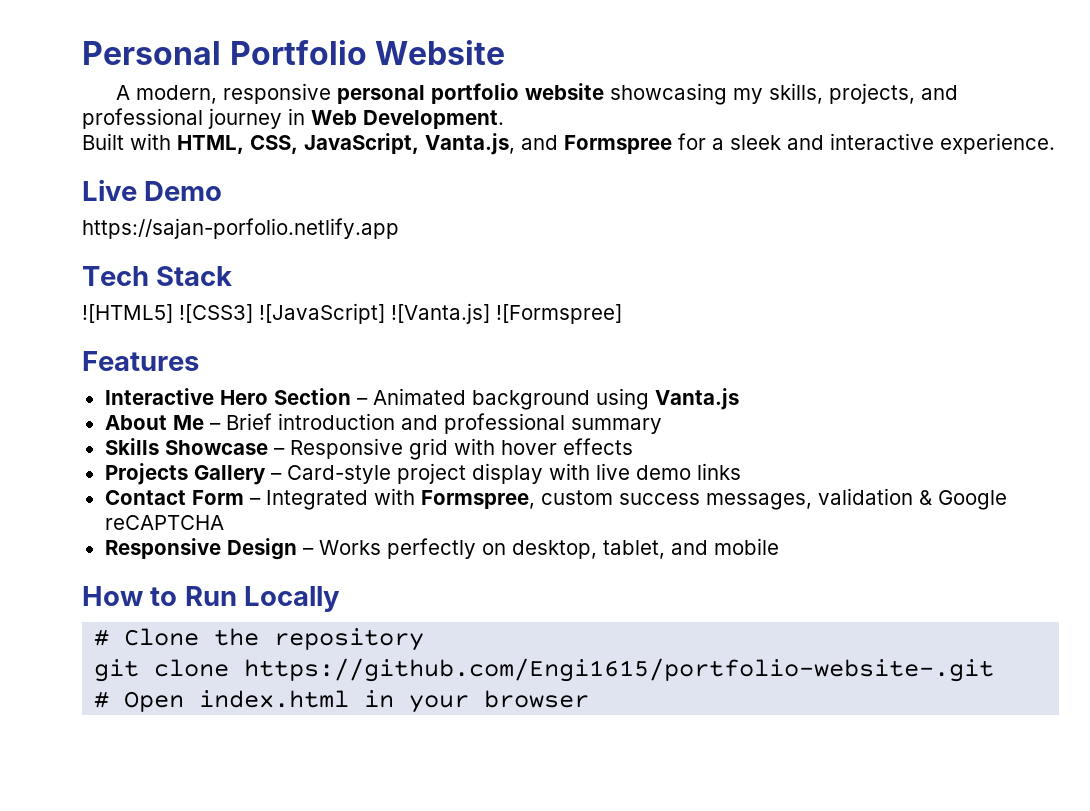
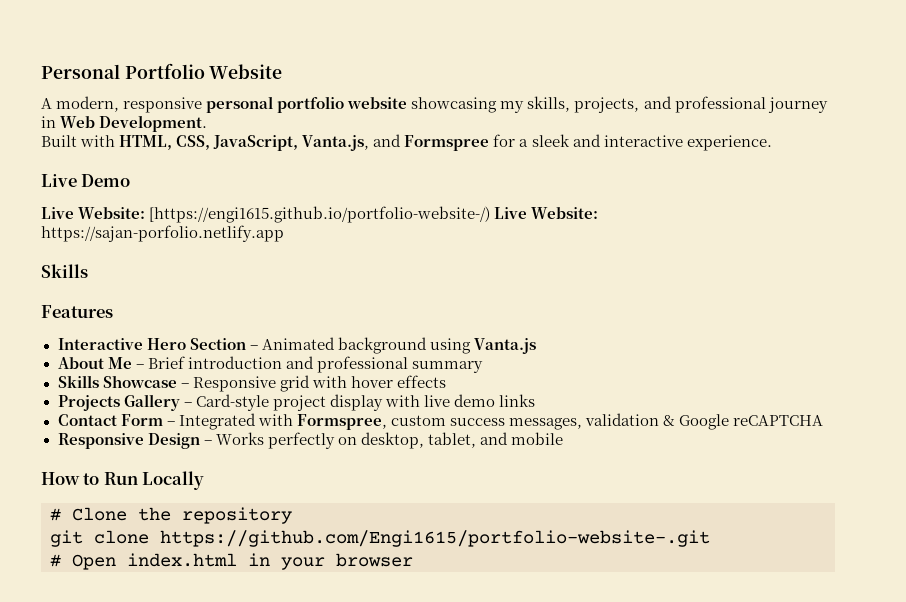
- https://sajan-porfolio.netlify.app
- Tech Stack
- ![HTML5] ![CSS3] ![JavaScript] ![Vanta.js] ![Formspree]
+ Live Website: [https://engi1615.github.io/portfolio-website-/) Live Website: https://sajan-porfolio.netlify.app
+ Skills

